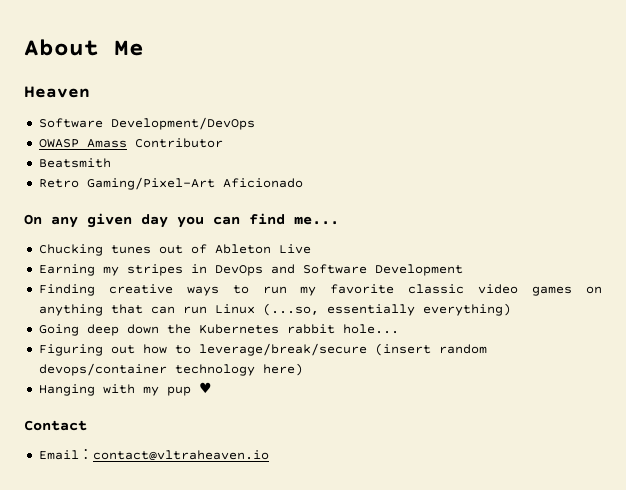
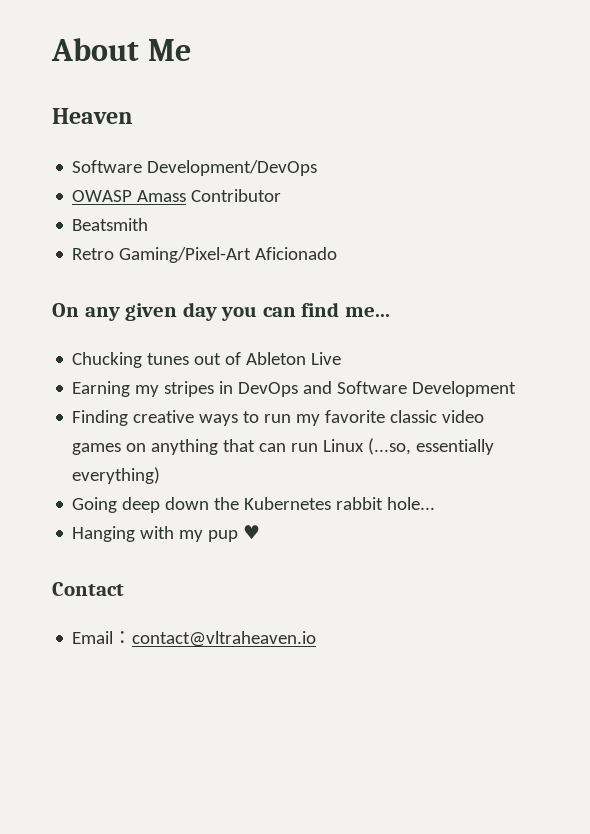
- Figuring out how to leverage/break/secure (insert random devops/container technology here)

